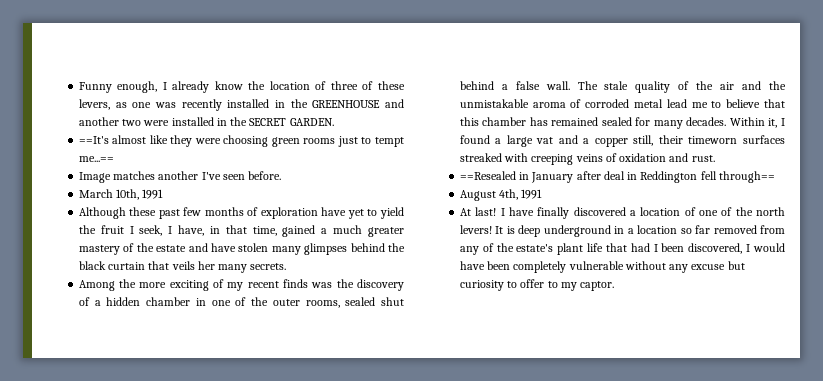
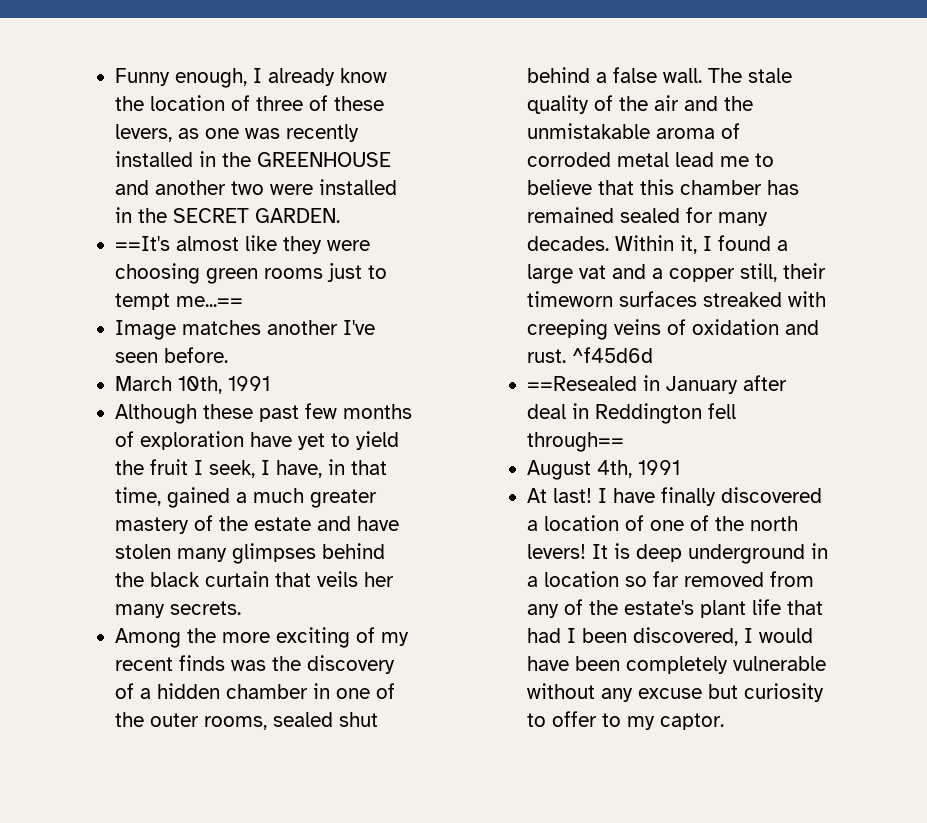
+ ^f45d6d

